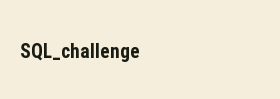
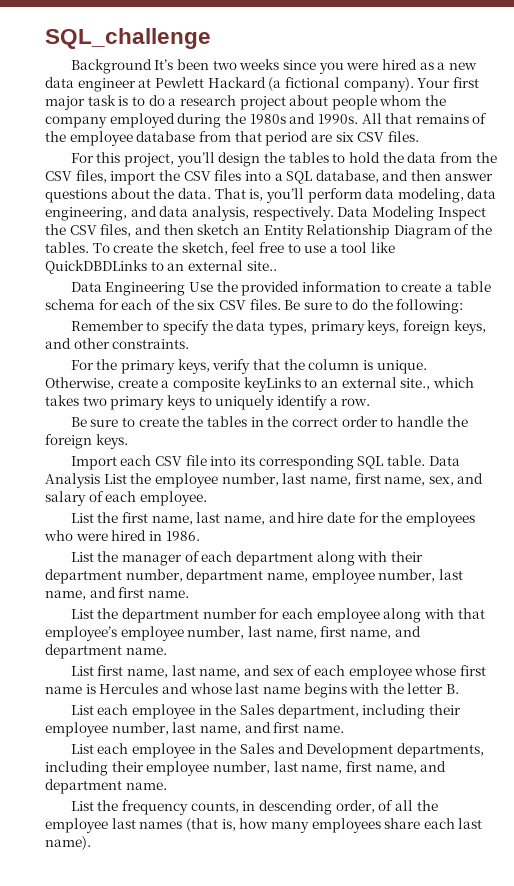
+ Background It’s been two weeks since you were hired as a new data engineer at Pewlett Hackard (a fictional company). Your first major task is to do a research project about people whom the company employed during the 1980s and 1990s. All that remains of the employee database from that period are six CSV files.
+ For this project, you’ll design the tables to hold the data from the CSV files, import the CSV files into a SQL database, and then answer questions about the data. That is, you’ll perform data modeling, data engineering, and data analysis, respectively. Data Modeling Inspect the CSV files, and then sketch an Entity Relationship Diagram of the tables. To create the sketch, feel free to use a tool like QuickDBDLinks to an external site..
+ Data Engineering Use the provided information to create a table schema for each of the six CSV files. Be sure to do the following:
+ Remember to specify the data types, primary keys, foreign keys, and other constraints.
+ For the primary keys, verify that the column is unique. Otherwise, create a composite keyLinks to an external site., which takes two primary keys to uniquely identify a row.
+ Be sure to create the tables in the correct order to handle the foreign keys.
+ Import each CSV file into its corresponding SQL table. Data Analysis List the employee number, last name, first name, sex, and salary of each employee.
+ List the first name, last name, and hire date for the employees who were hired in 1986.
+ List the manager of each department along with their department number, department name, employee number, last name, and first name.
+ List the department number for each employee along with that employee’s employee number, last name, first name, and department name.
+ List first name, last name, and sex of each employee whose first name is Hercules and whose last name begins with the letter B.
+ List each employee in the Sales department, including their employee number, last name, and first name.
+ List each employee in the Sales and Development departments, including their employee number, last name, first name, and department name.
+ List the frequency counts, in descending order, of all the employee last names (that is, how many employees share each last name).

